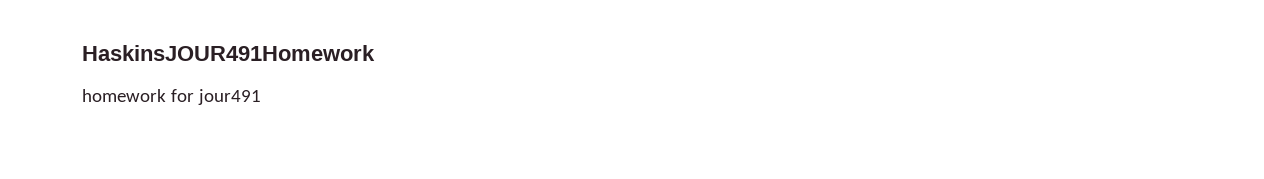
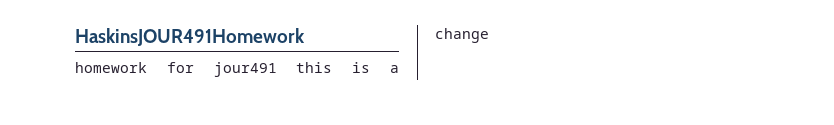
- homework for jour491
+ homework for jour491 this is a change

